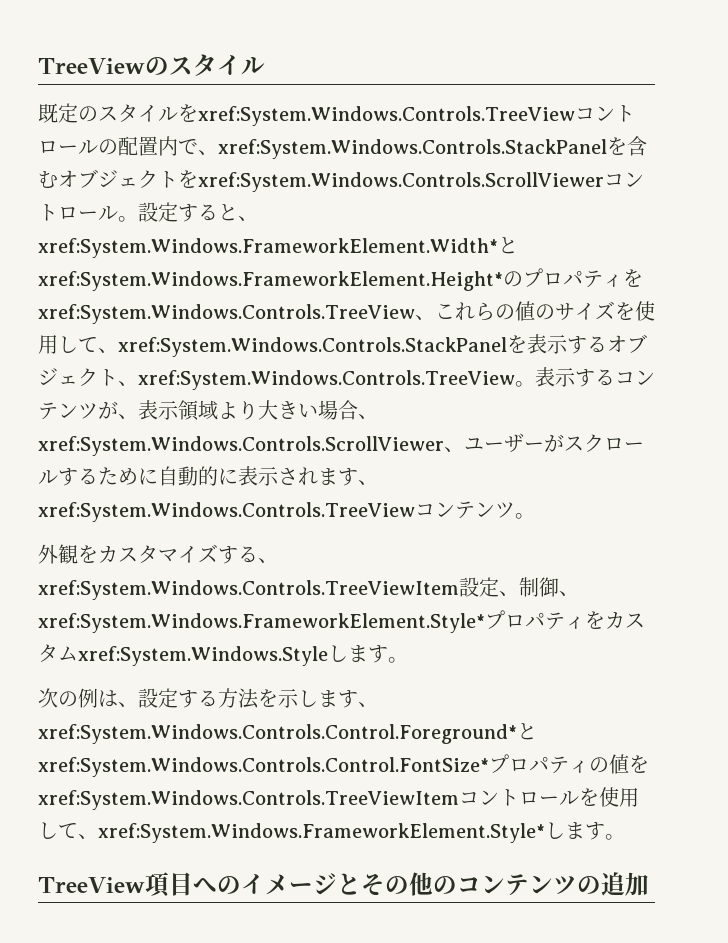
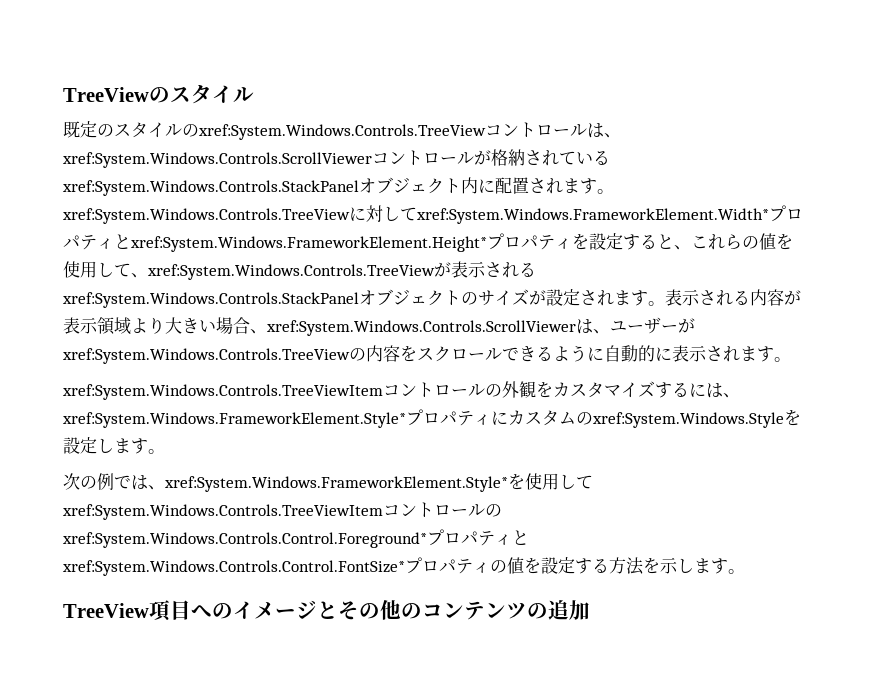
- 既定のスタイルをxref:System.Windows.Controls.TreeViewコントロールの配置内で、xref:System.Windows.Controls.StackPanelを含むオブジェクトをxref:System.Windows.Controls.ScrollViewerコントロール。設定すると、xref:System.Windows.FrameworkElement.Width*とxref:System.Windows.FrameworkElement.Height*のプロパティをxref:System.Windows.Controls.TreeView、これらの値のサイズを使用して、xref:System.Windows.Controls.StackPanelを表示するオブジェクト、xref:System.Windows.Controls.TreeView。表示するコンテンツが、表示領域より大きい場合、xref:System.Windows.Controls.ScrollViewer、ユーザーがスクロールするために自動的に表示されます、xref:System.Windows.Controls.TreeViewコンテンツ。
- 外観をカスタマイズする、xref:System.Windows.Controls.TreeViewItem設定、制御、xref:System.Windows.FrameworkElement.Style*プロパティをカスタムxref:System.Windows.Styleします。
+ 既定のスタイルのxref:System.Windows.Controls.TreeViewコントロールは、xref:System.Windows.Controls.ScrollViewerコントロールが格納されているxref:System.Windows.Controls.StackPanelオブジェクト内に配置されます。xref:System.Windows.Controls.TreeViewに対してxref:System.Windows.FrameworkElement.Width*プロパティとxref:System.Windows.FrameworkElement.Height*プロパティを設定すると、これらの値を使用して、xref:System.Windows.Controls.TreeViewが表示されるxref:System.Windows.Controls.StackPanelオブジェクトのサイズが設定されます。表示される内容が表示領域より大きい場合、xref:System.Windows.Controls.ScrollViewerは、ユーザーがxref:System.Windows.Controls.TreeViewの内容をスクロールできるように自動的に表示されます。
+ xref:System.Windows.Controls.TreeViewItemコントロールの外観をカスタマイズするには、xref:System.Windows.FrameworkElement.Style*プロパティにカスタムのxref:System.Windows.Styleを設定します。
- 次の例は、設定する方法を示します、xref:System.Windows.Controls.Control.Foreground*とxref:System.Windows.Controls.Control.FontSize*プロパティの値をxref:System.Windows.Controls.TreeViewItemコントロールを使用して、xref:System.Windows.FrameworkElement.Style*します。
+ 次の例では、xref:System.Windows.FrameworkElement.Style*を使用してxref:System.Windows.Controls.TreeViewItemコントロールのxref:System.Windows.Controls.Control.Foreground*プロパティとxref:System.Windows.Controls.Control.FontSize*プロパティの値を設定する方法を示します。

